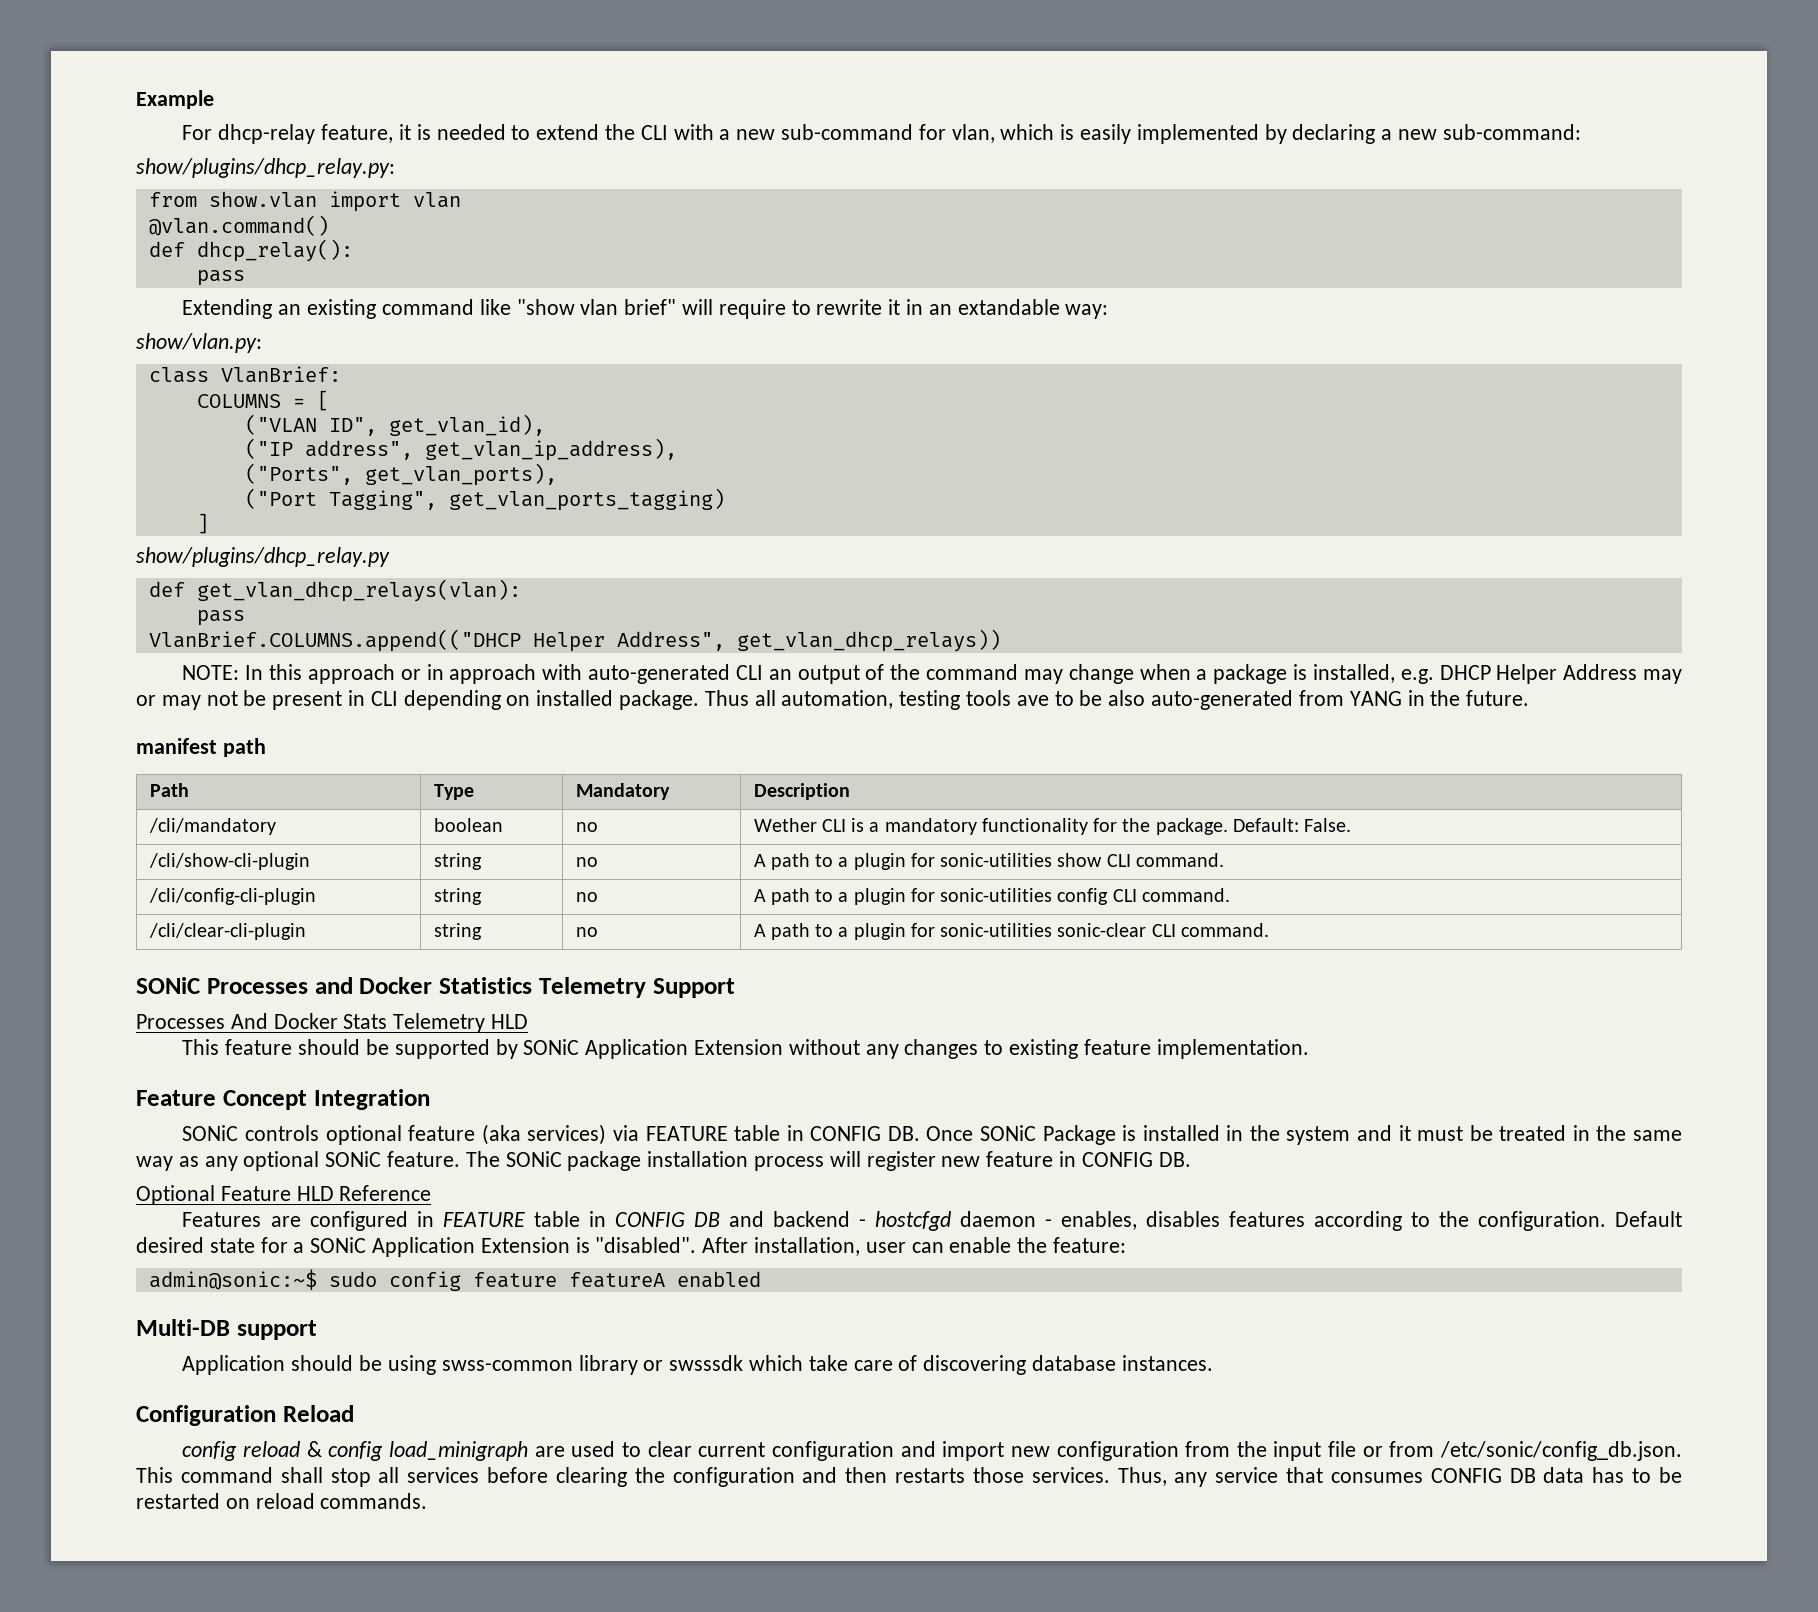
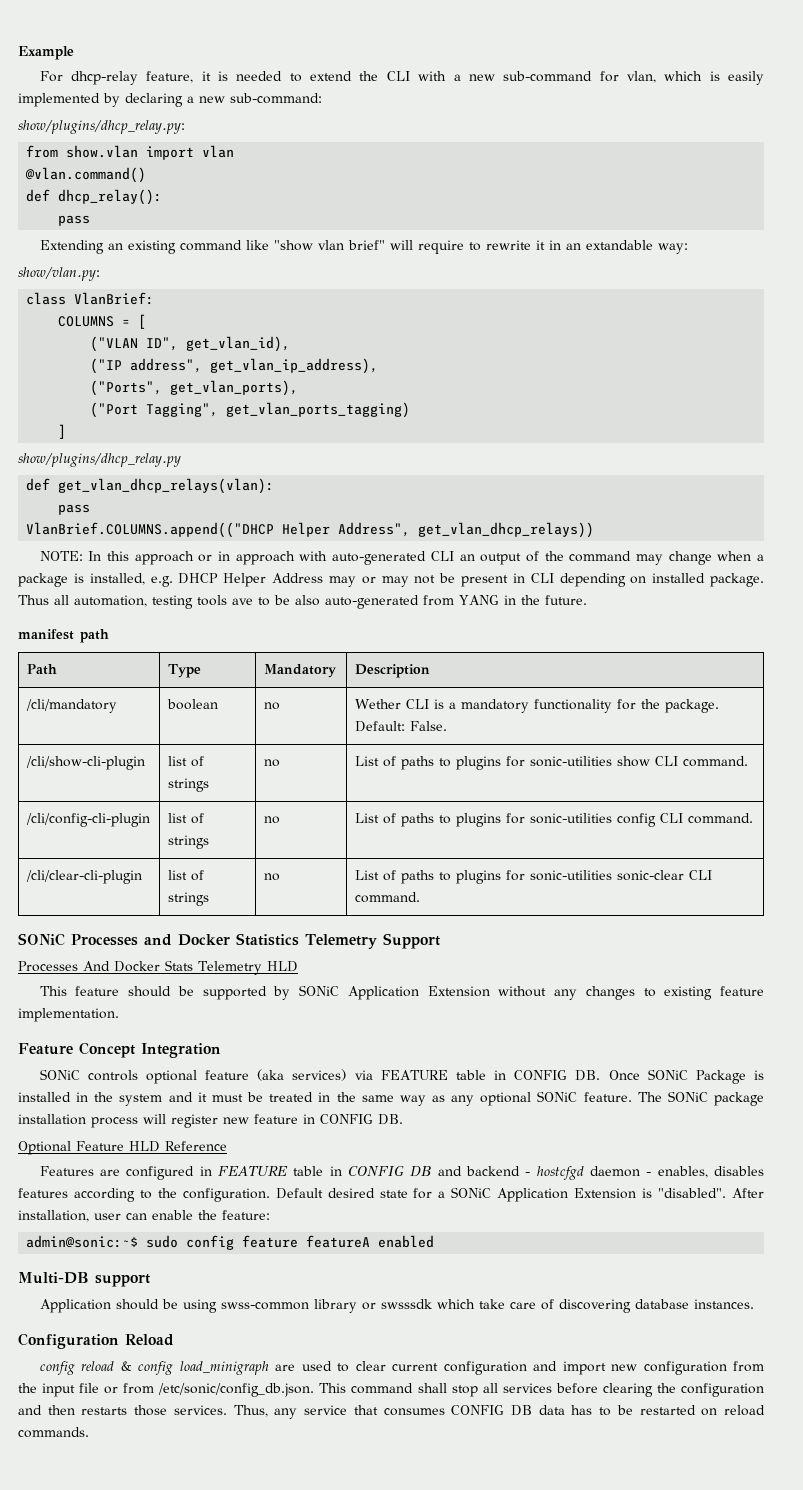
- /cli/show-cli-plugin | string | no | A path to a plugin for sonic-utilities show CLI command.
+ /cli/show-cli-plugin | list of strings | no | List of paths to plugins for sonic-utilities show CLI command.
- /cli/config-cli-plugin | string | no | A path to a plugin for sonic-utilities config CLI command.
+ /cli/config-cli-plugin | list of strings | no | List of paths to plugins for sonic-utilities config CLI command.
- /cli/clear-cli-plugin | string | no | A path to a plugin for sonic-utilities sonic-clear CLI command.
+ /cli/clear-cli-plugin | list of strings | no | List of paths to plugins for sonic-utilities sonic-clear CLI command.

